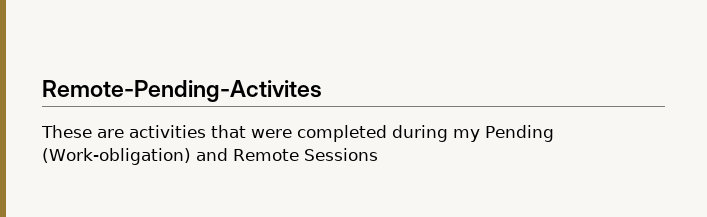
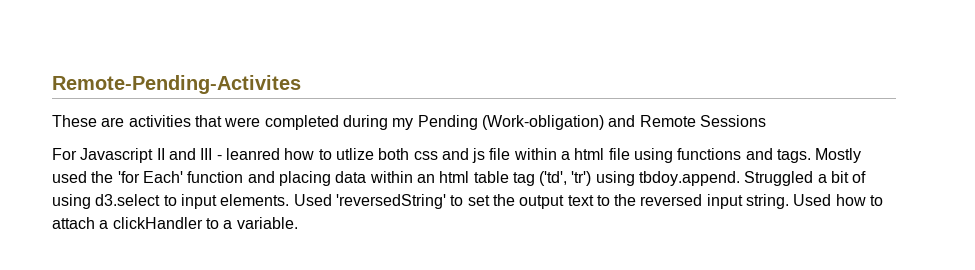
+ For Javascript II and III - leanred how to utlize both css and js file within a html file using functions and tags. Mostly used the 'for Each' function and placing data within an html table tag ('td', 'tr') using tbdoy.append. Struggled a bit of using d3.select to input elements. Used 'reversedString' to set the output text to the reversed input string. Used how to attach a clickHandler to a variable.

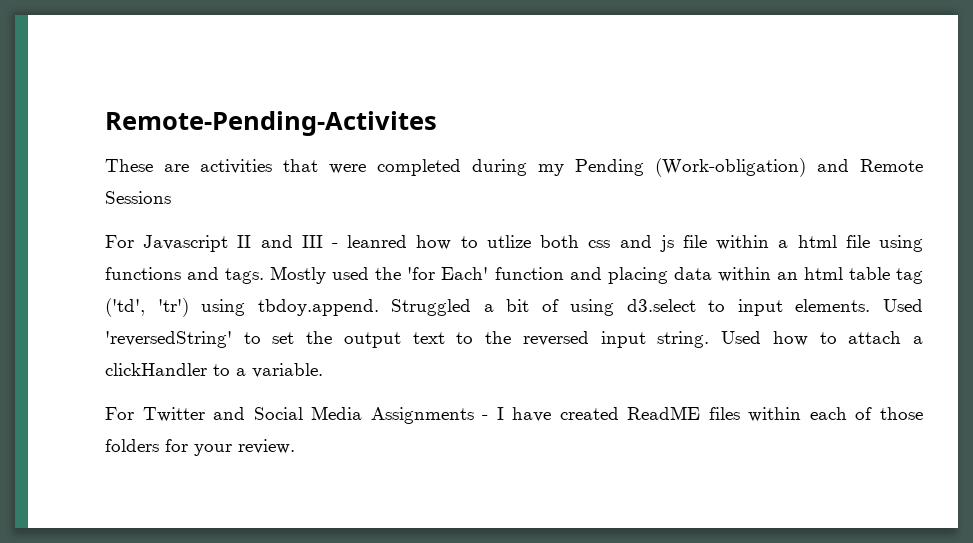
+ For Twitter and Social Media Assignments - I have created ReadME files within each of those folders for your review.

